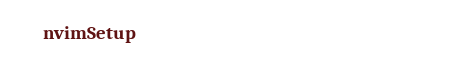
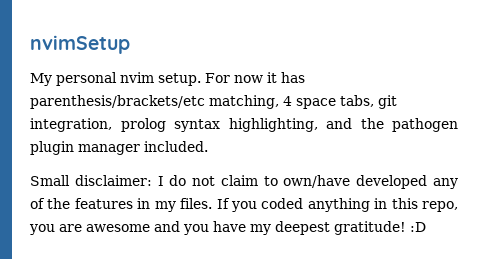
+ My personal nvim setup. For now it has parenthesis/brackets/etc matching, 4 space tabs, git integration, prolog syntax highlighting, and the pathogen plugin manager included.
+ Small disclaimer: I do not claim to own/have developed any of the features in my files. If you coded anything in this repo, you are awesome and you have my deepest gratitude! :D

